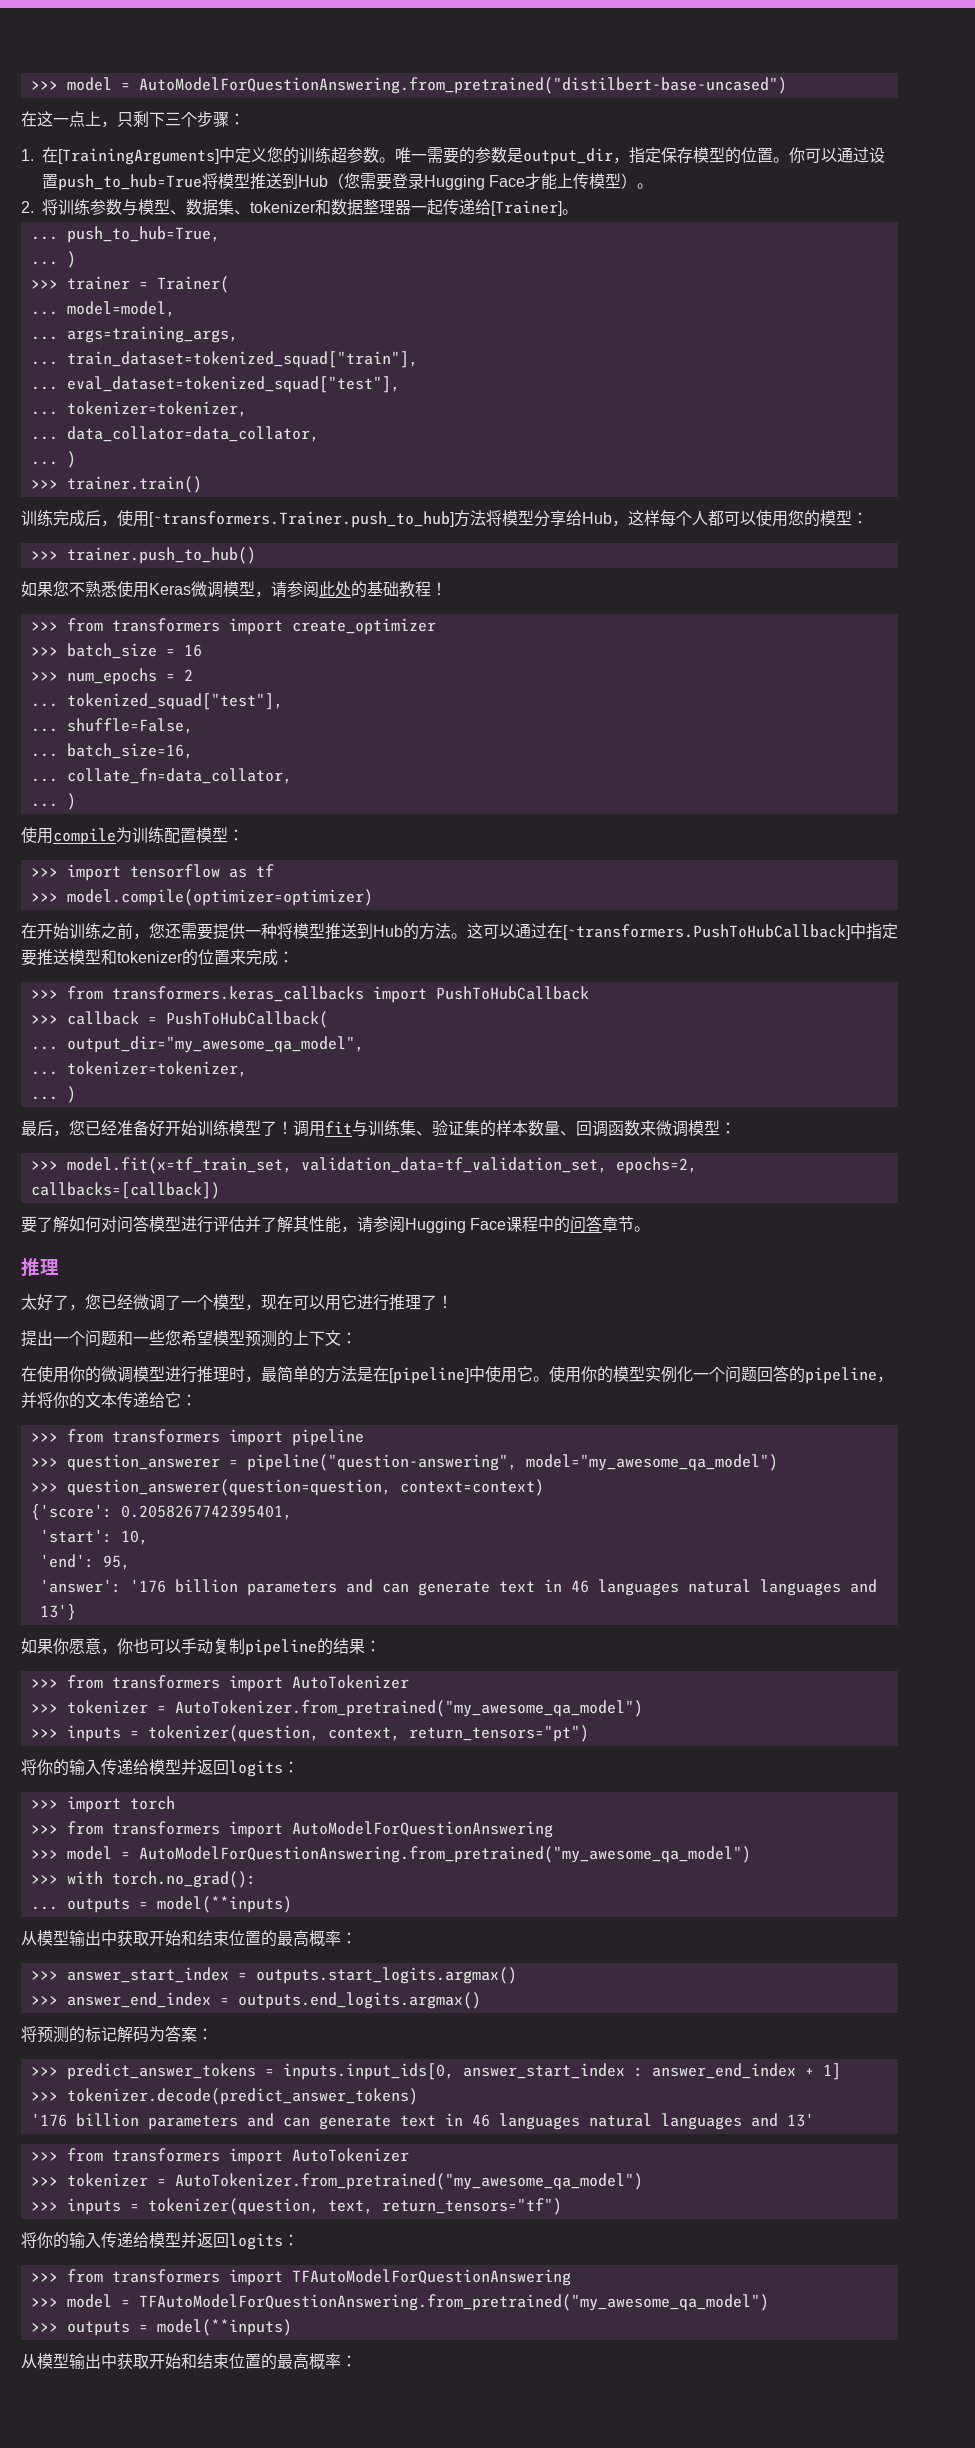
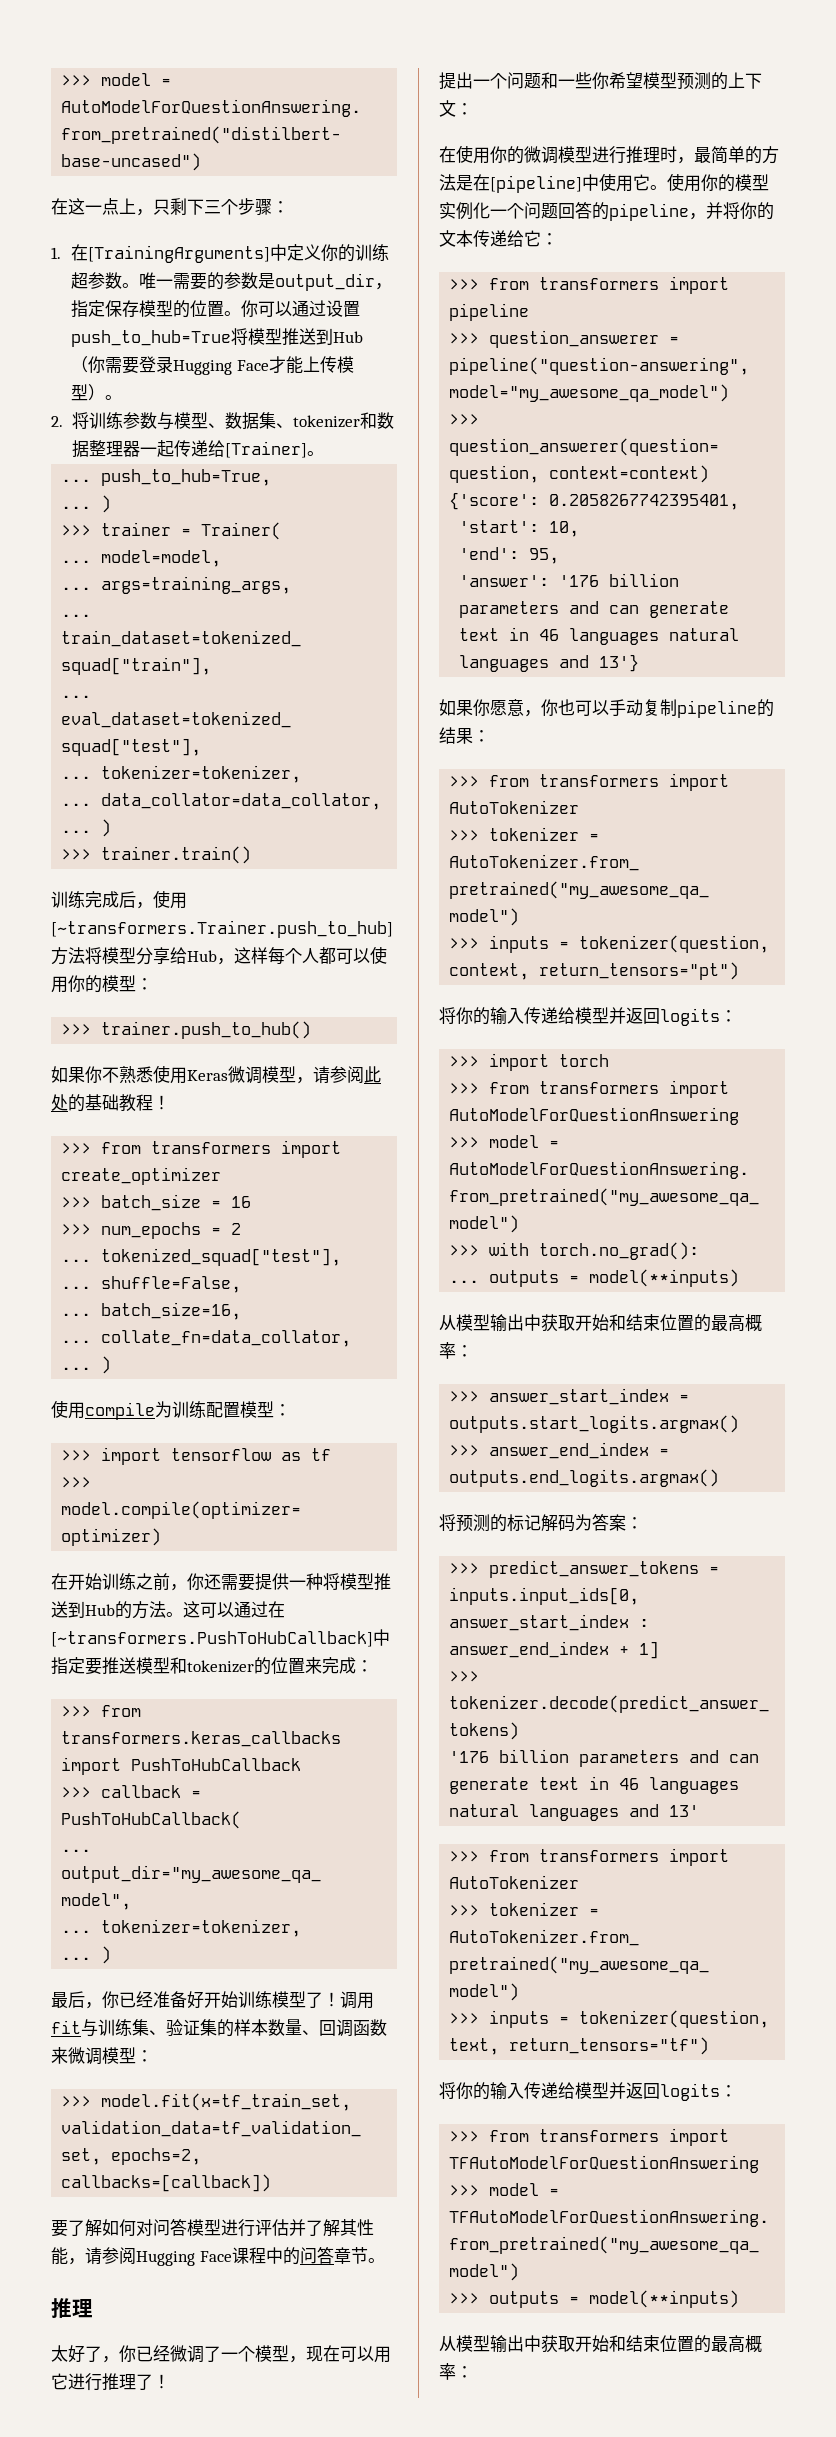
- 1.在[TrainingArguments]中定义您的训练超参数。
+ 1.在[TrainingArguments]中定义你的训练超参数。
- 你可以通过设置push_to_hub=True将模型推送到Hub（您需要登录Hugging Face才能上传模型）。
+ 你可以通过设置push_to_hub=True将模型推送到Hub（你需要登录Hugging Face才能上传模型）。
- 训练完成后，使用[~transformers.Trainer.push_to_hub]方法将模型分享给Hub，这样每个人都可以使用您的模型：
+ 训练完成后，使用[~transformers.Trainer.push_to_hub]方法将模型分享给Hub，这样每个人都可以使用你的模型：
- 如果您不熟悉使用Keras微调模型，请参阅此处的基础教程！
+ 如果你不熟悉使用Keras微调模型，请参阅此处的基础教程！
- 在开始训练之前，您还需要提供一种将模型推送到Hub的方法。
+ 在开始训练之前，你还需要提供一种将模型推送到Hub的方法。
- 最后，您已经准备好开始训练模型了！
+ 最后，你已经准备好开始训练模型了！
- 太好了，您已经微调了一个模型，现在可以用它进行推理了！
+ 太好了，你已经微调了一个模型，现在可以用它进行推理了！
- 提出一个问题和一些您希望模型预测的上下文：
+ 提出一个问题和一些你希望模型预测的上下文：

